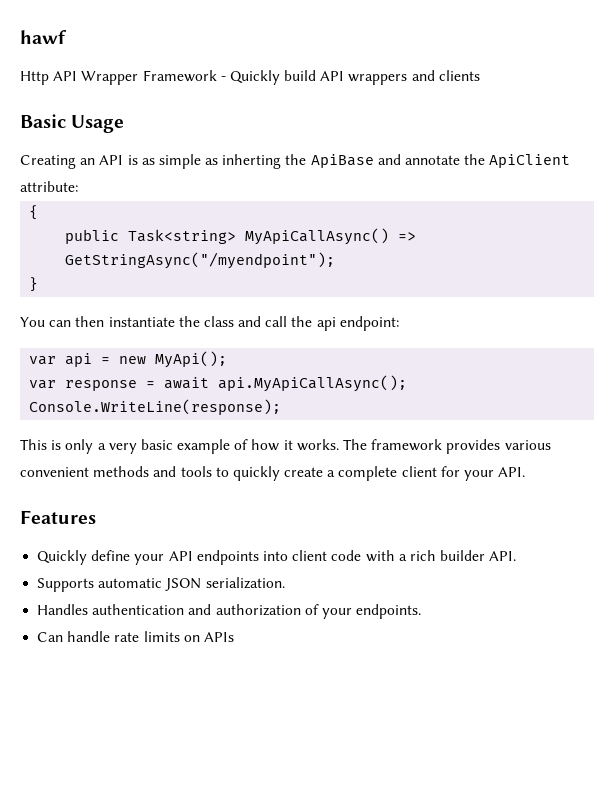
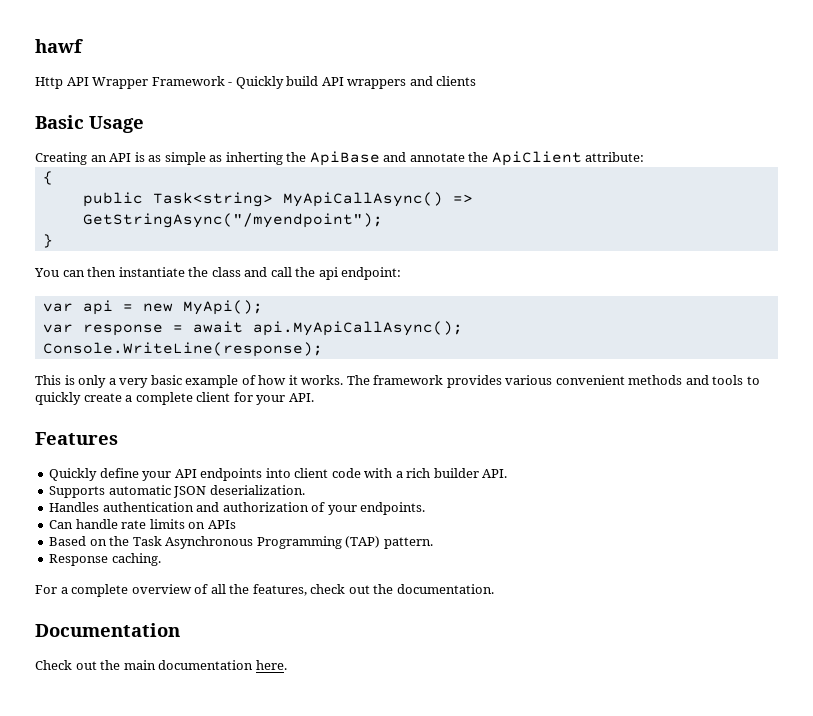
- Supports automatic JSON serialization.
+ Supports automatic JSON deserialization.
+ Based on the Task Asynchronous Programming (TAP) pattern.
+ Response caching.
+ For a complete overview of all the features, check out the documentation.
+ Documentation
+ Check out the main documentation here.

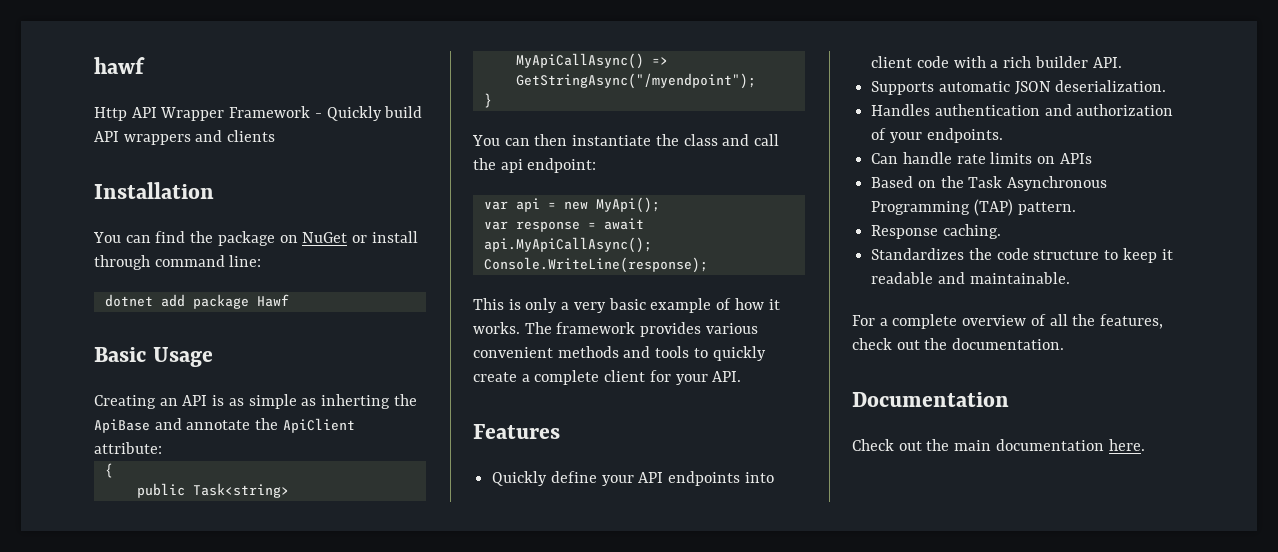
+ Installation
+ You can find the package on NuGet or install through command line:
+ dotnet add package Hawf
+ Standardizes the code structure to keep it readable and maintainable.

